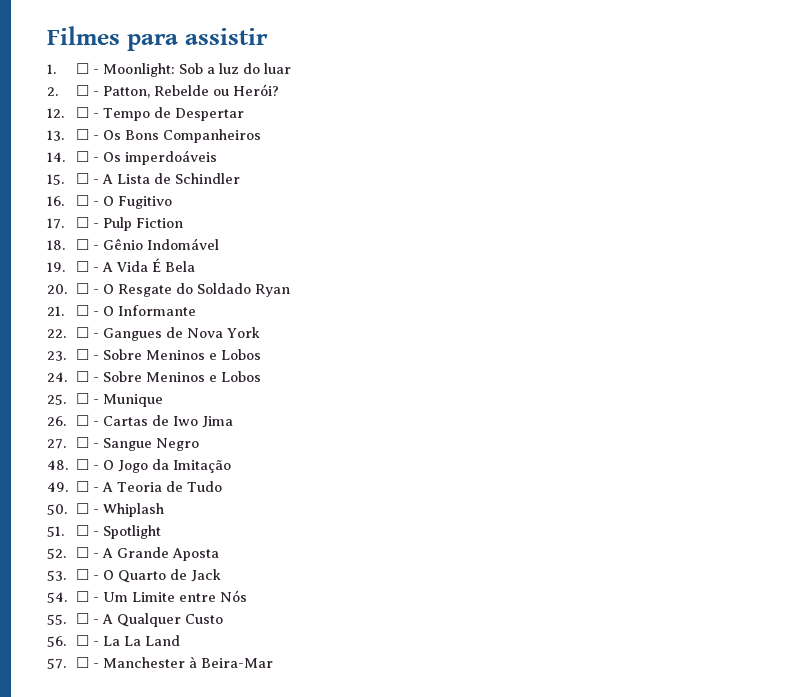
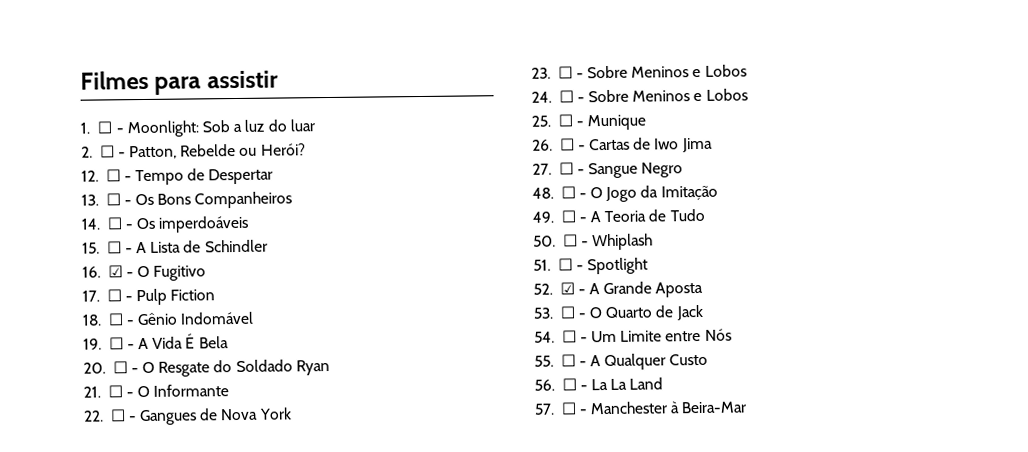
- 16. ☐ - O Fugitivo
+ 16. ☑ - O Fugitivo
- 52. ☐ - A Grande Aposta
+ 52. ☑ - A Grande Aposta

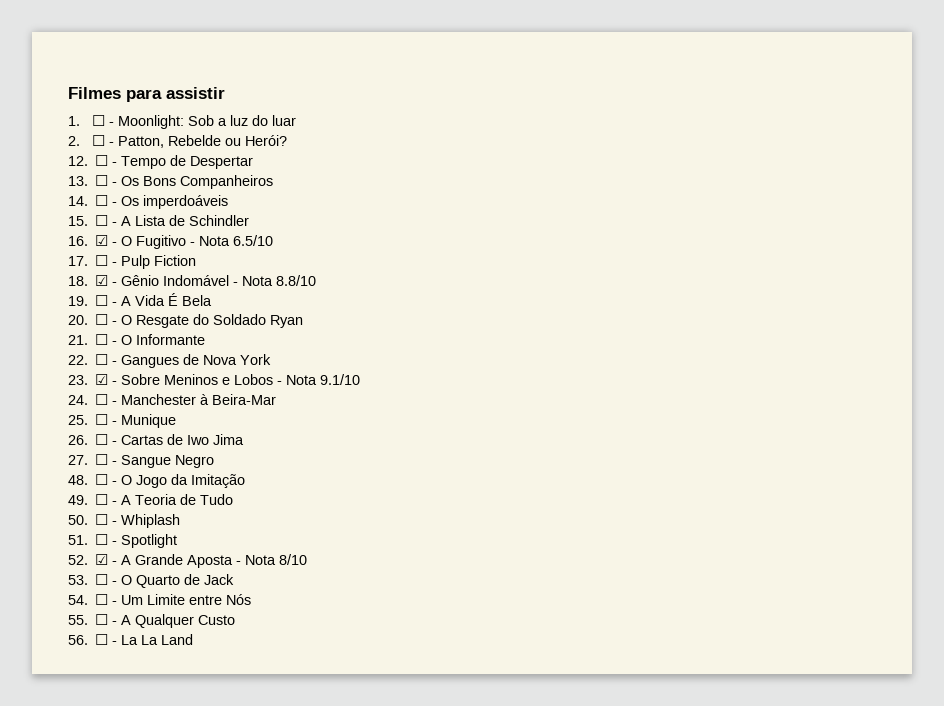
- 16. ☑ - O Fugitivo
+ 16. ☑ - O Fugitivo - Nota 6.5/10
- 18. ☐ - Gênio Indomável
+ 18. ☑ - Gênio Indomável - Nota 8.8/10
- 23. ☐ - Sobre Meninos e Lobos
+ 23. ☑ - Sobre Meninos e Lobos - Nota 9.1/10
- 24. ☐ - Sobre Meninos e Lobos
+ 24. ☐ - Manchester à Beira-Mar
- 52. ☑ - A Grande Aposta
+ 52. ☑ - A Grande Aposta - Nota 8/10
- 57. ☐ - Manchester à Beira-Mar

